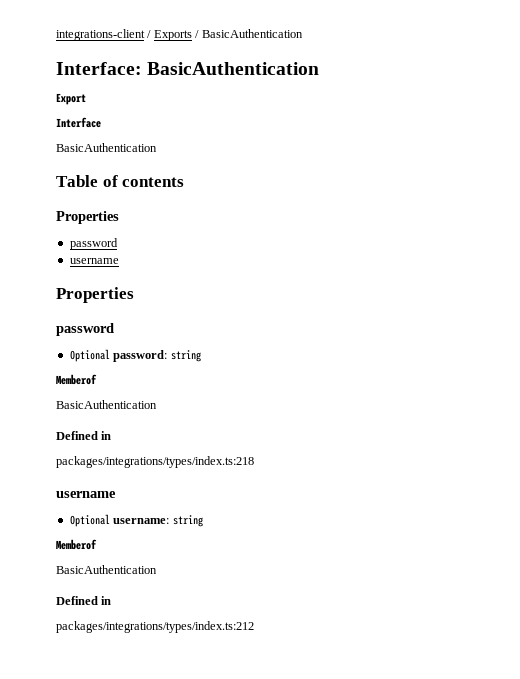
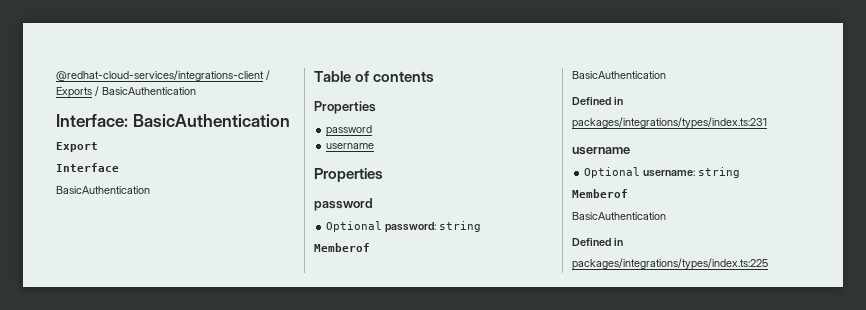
- integrations-client / Exports / BasicAuthentication
+ @redhat-cloud-services/integrations-client / Exports / BasicAuthentication
- packages/integrations/types/index.ts:218
+ packages/integrations/types/index.ts:231
- packages/integrations/types/index.ts:212
+ packages/integrations/types/index.ts:225

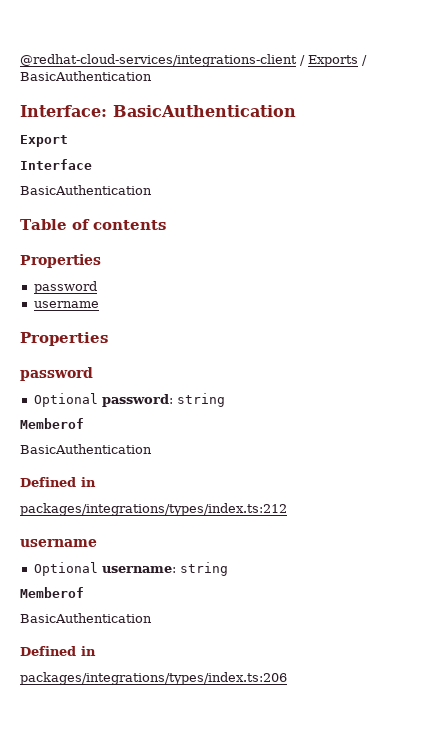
- packages/integrations/types/index.ts:231
+ packages/integrations/types/index.ts:212
- packages/integrations/types/index.ts:225
+ packages/integrations/types/index.ts:206

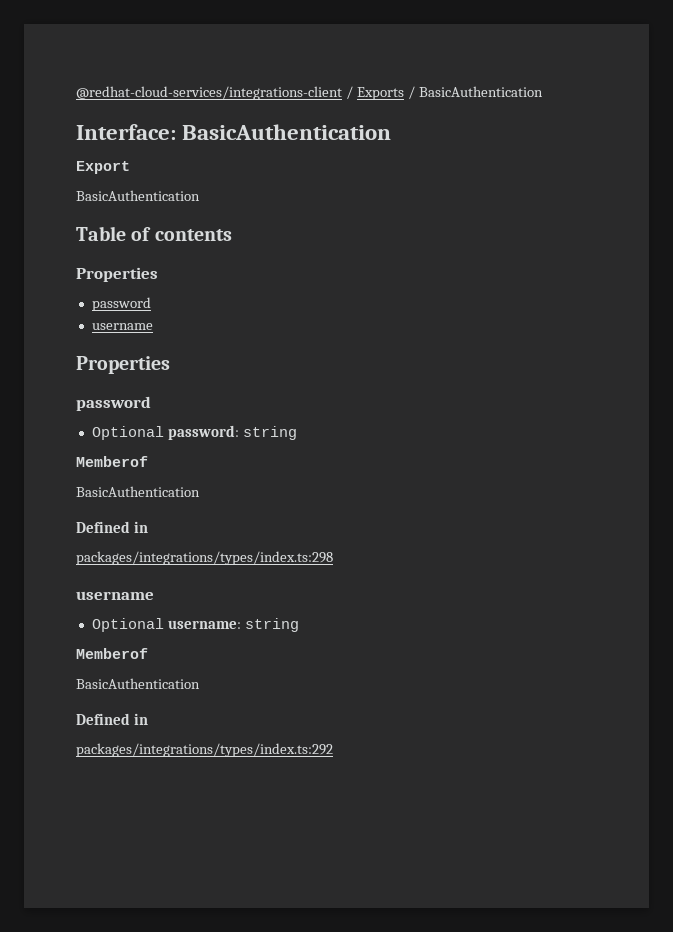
- Interface
- packages/integrations/types/index.ts:212
+ packages/integrations/types/index.ts:298
- packages/integrations/types/index.ts:206
+ packages/integrations/types/index.ts:292

